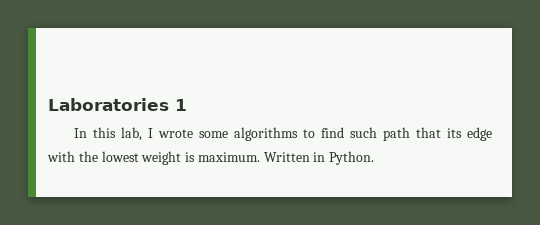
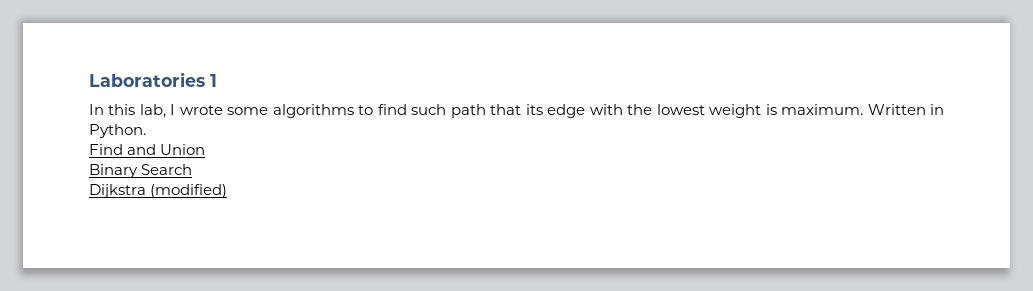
+ Find and Union
+ Binary Search
+ Dijkstra (modified)

